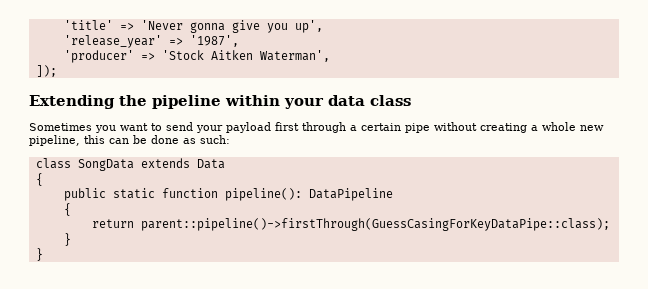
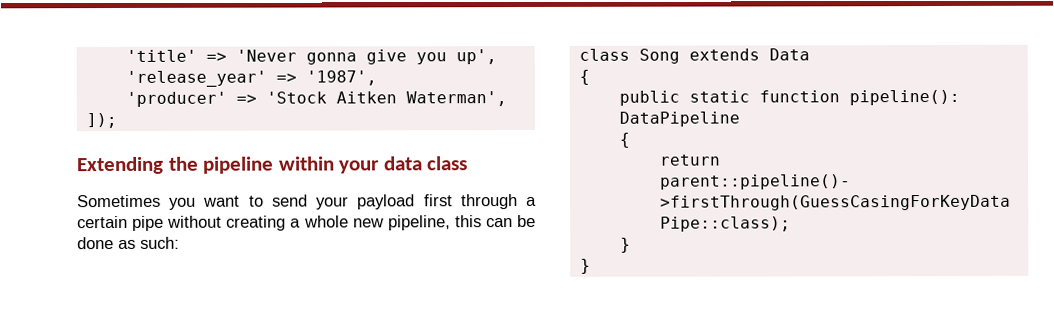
- class SongData extends Data
+ class Song extends Data

